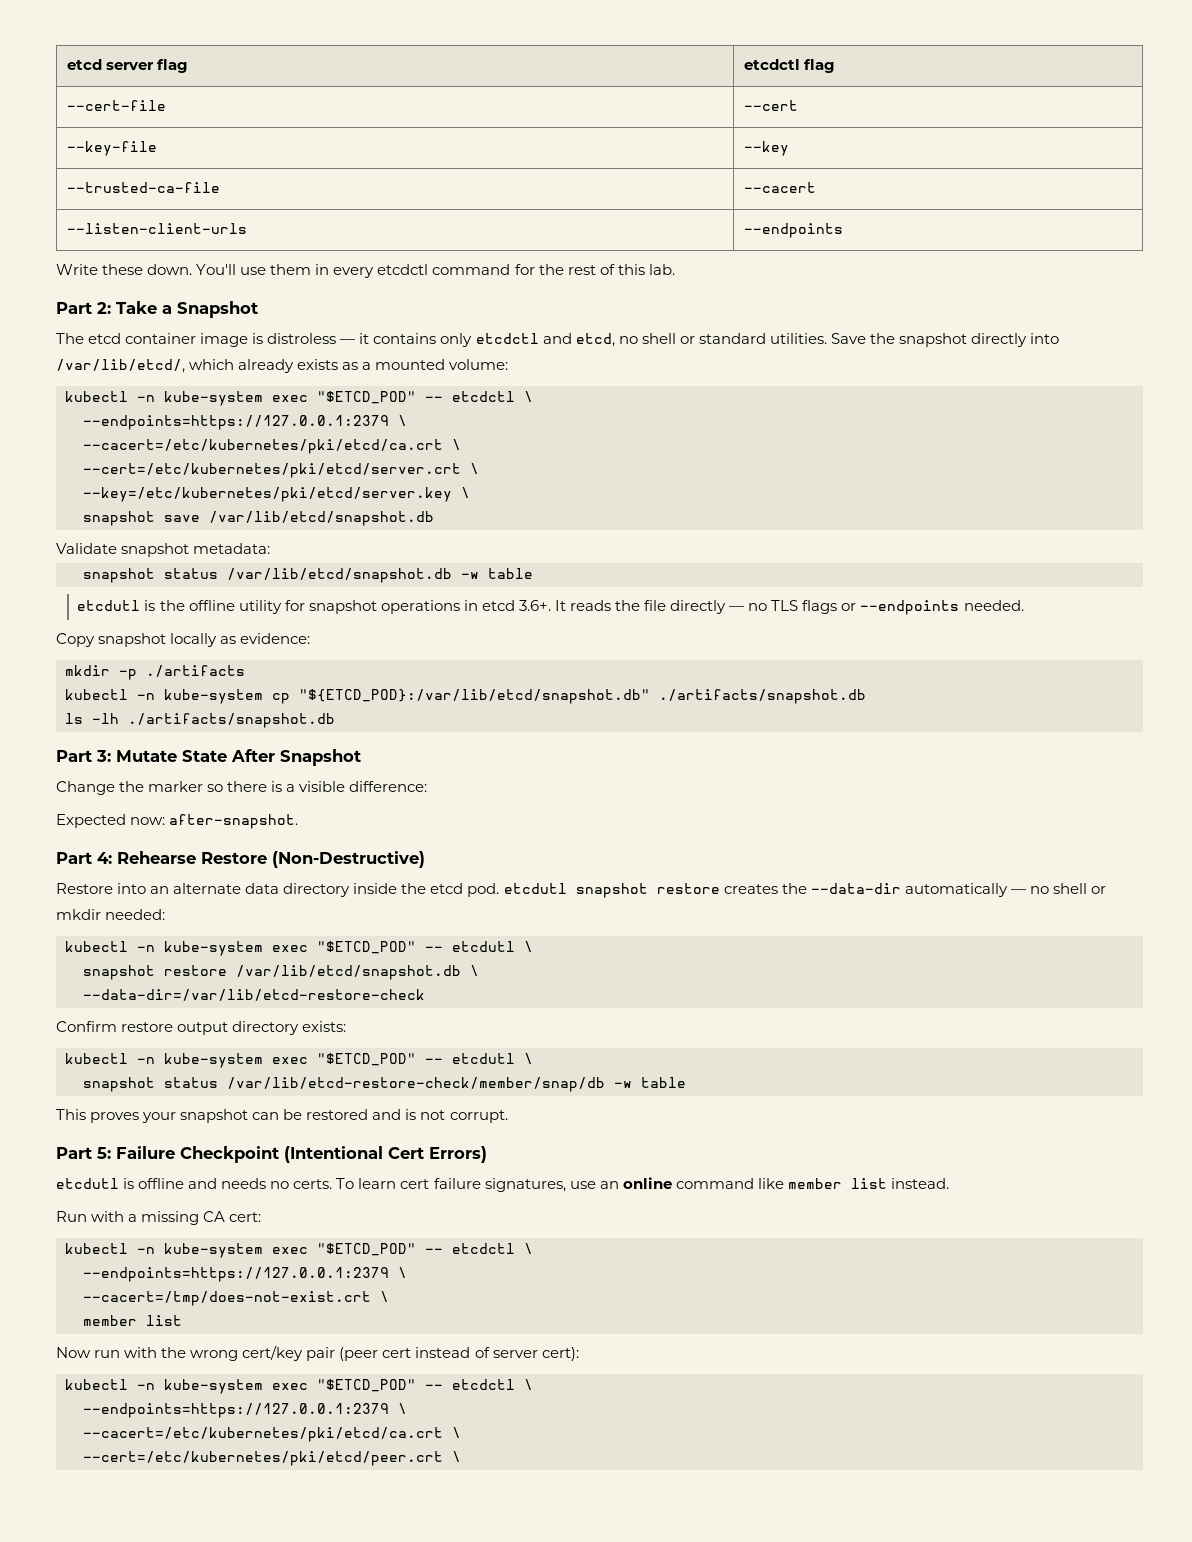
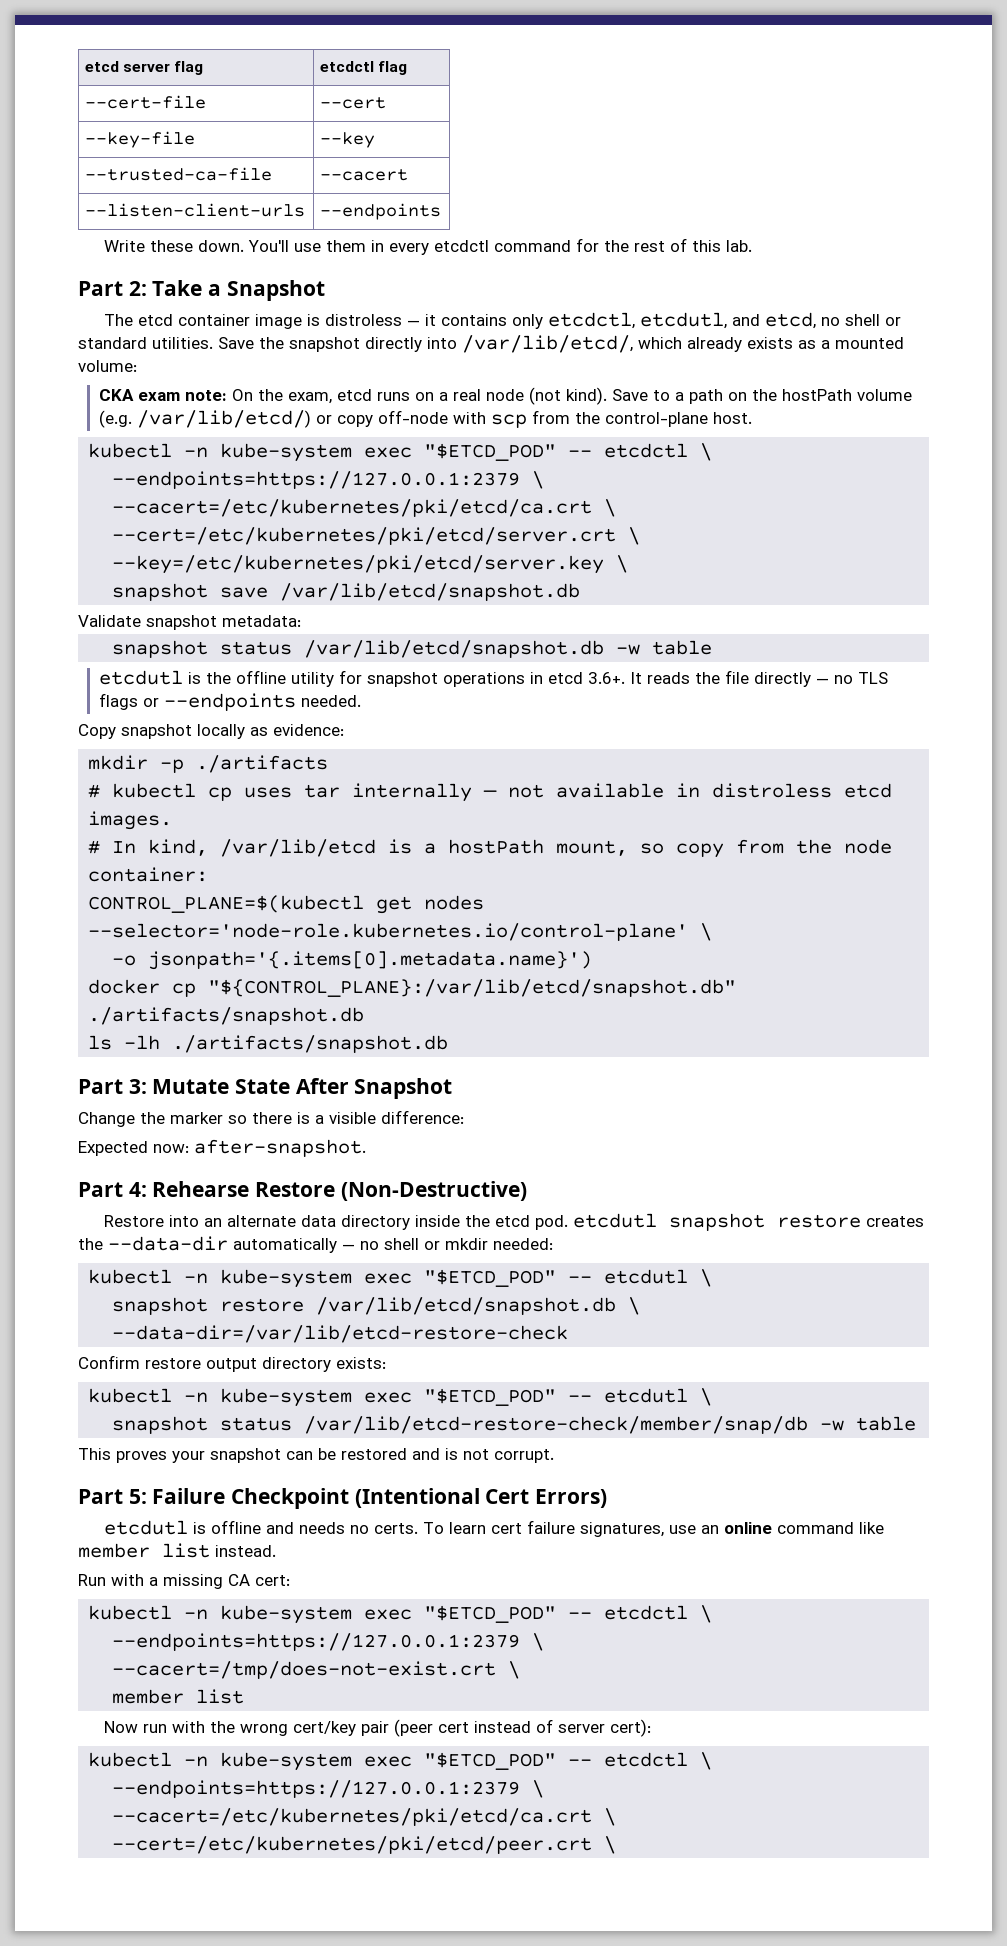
- The etcd container image is distroless — it contains only etcdctl and etcd, no shell or standard utilities.
+ The etcd container image is distroless — it contains only etcdctl, etcdutl, and etcd, no shell or standard utilities.
+ CKA exam note: On the exam, etcd runs on a real node (not kind). Save to a path on the hostPath volume (e.g. /var/lib/etcd/) or copy off-node with scp from the control-plane host.
- kubectl -n kube-system cp "${ETCD_POD}:/var/lib/etcd/snapshot.db" ./artifacts/snapshot.db
+ # kubectl cp uses tar internally — not available in distroless etcd images.
+ # In kind, /var/lib/etcd is a hostPath mount, so copy from the node container:
+ CONTROL_PLANE=$(kubectl get nodes --selector='node-role.kubernetes.io/control-plane' \
+ -o jsonpath='{.items[0].metadata.name}')
+ docker cp "${CONTROL_PLANE}:/var/lib/etcd/snapshot.db" ./artifacts/snapshot.db

